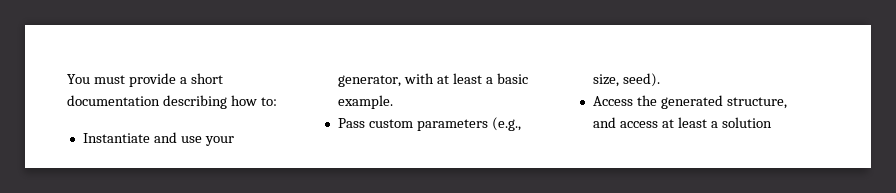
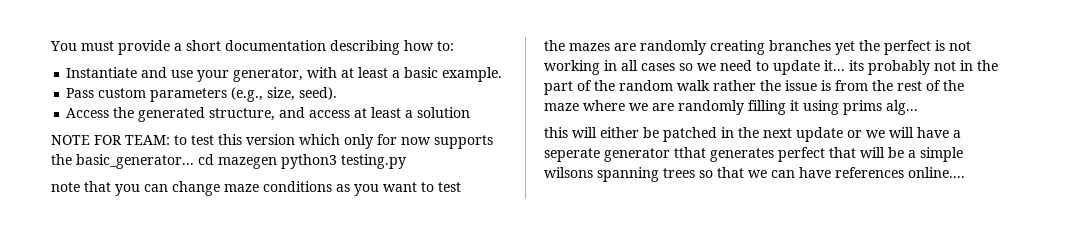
+ NOTE FOR TEAM: to test this version which only for now supports the basic_generator... cd mazegen python3 testing.py
+ note that you can change maze conditions as you want to test
+ the mazes are randomly creating branches yet the perfect is not working in all cases so we need to update it... its probably not in the part of the random walk rather the issue is from the rest of the maze where we are randomly filling it using prims alg...
+ this will either be patched in the next update or we will have a seperate generator tthat generates perfect that will be a simple wilsons spanning trees so that we can have references online....

